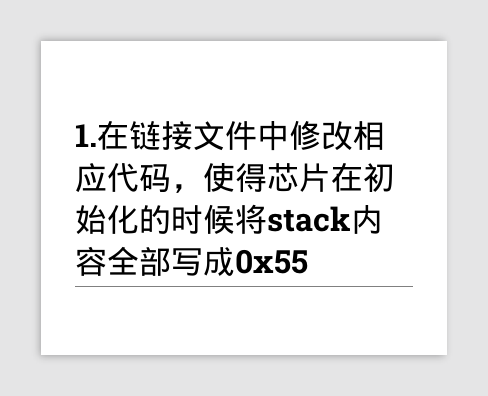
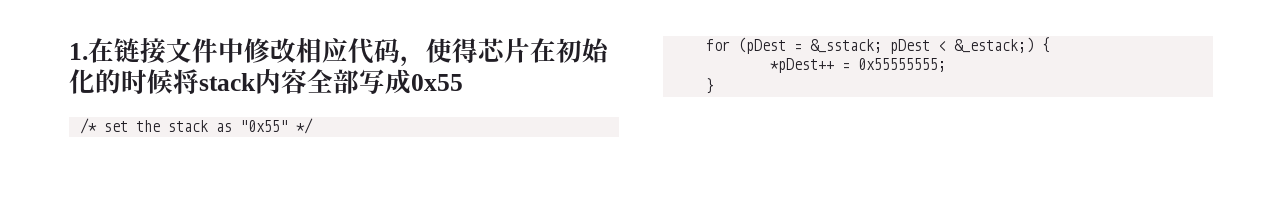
+ /* set the stack as "0x55" */
+ for (pDest = &_sstack; pDest < &_estack;) {
+ *pDest++ = 0x55555555;
+ }

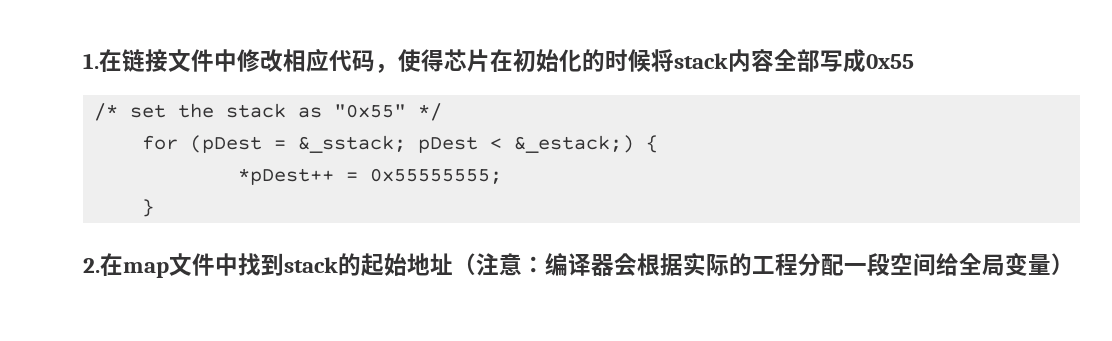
+ 2.在map文件中找到stack的起始地址（注意：编译器会根据实际的工程分配一段空间给全局变量）

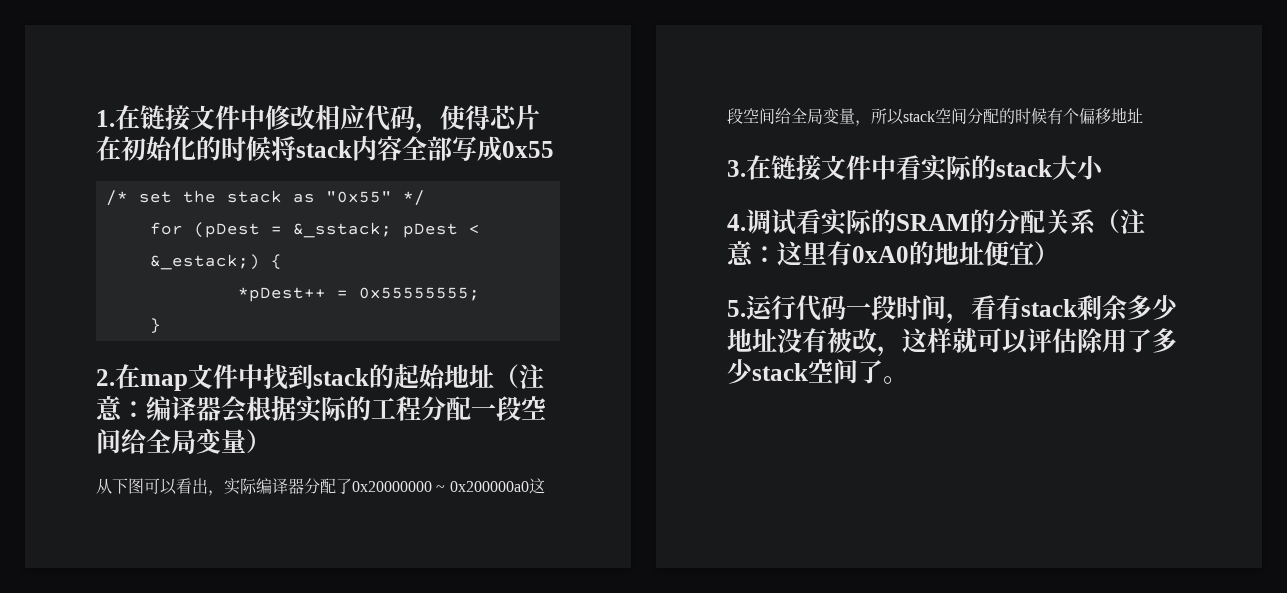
+ 从下图可以看出，实际编译器分配了0x20000000 ~ 0x200000a0这段空间给全局变量，所以stack空间分配的时候有个偏移地址
+ 3.在链接文件中看实际的stack大小
+ 4.调试看实际的SRAM的分配关系（注意：这里有0xA0的地址便宜）
+ 5.运行代码一段时间，看有stack剩余多少地址没有被改，这样就可以评估除用了多少stack空间了。

